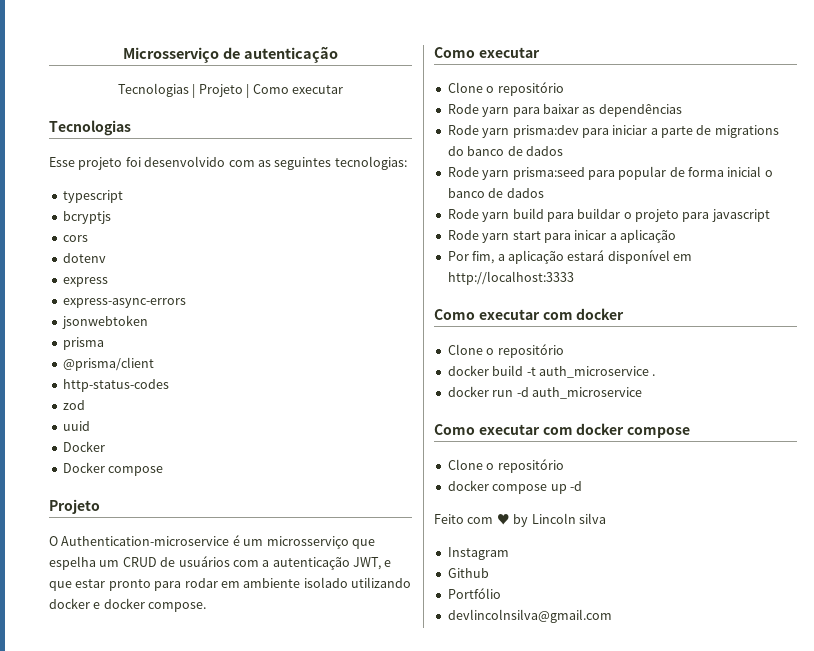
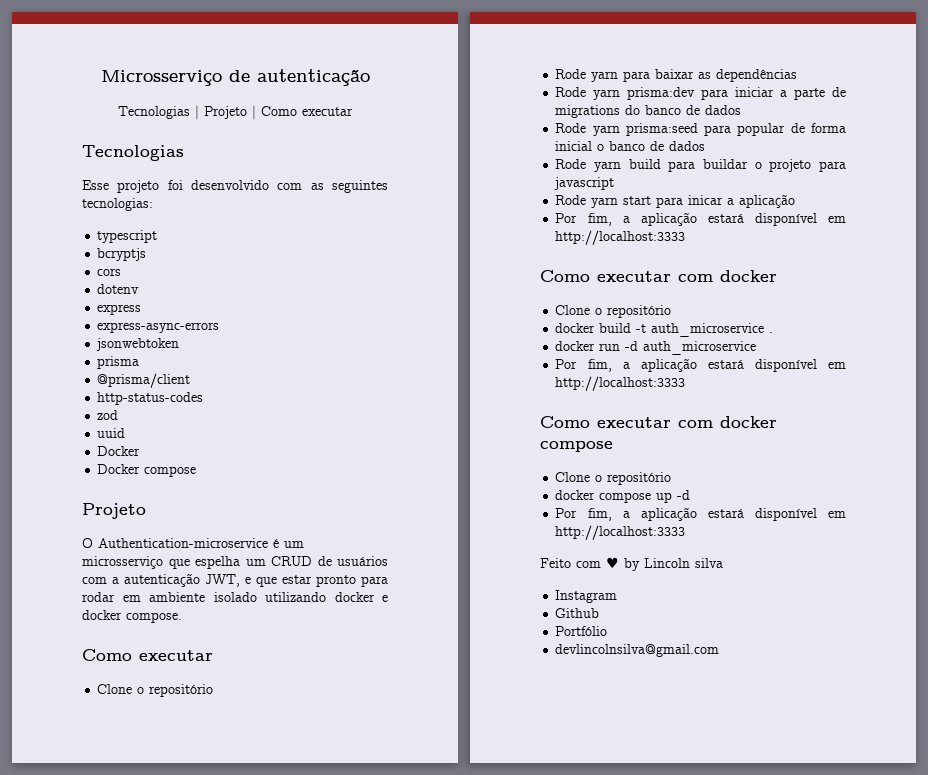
  docker run -d auth_microservice
+ Por fim, a aplicação estará disponível em http://localhost:3333
  docker compose up -d
+ Por fim, a aplicação estará disponível em http://localhost:3333

